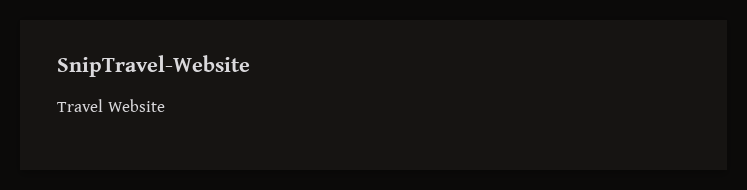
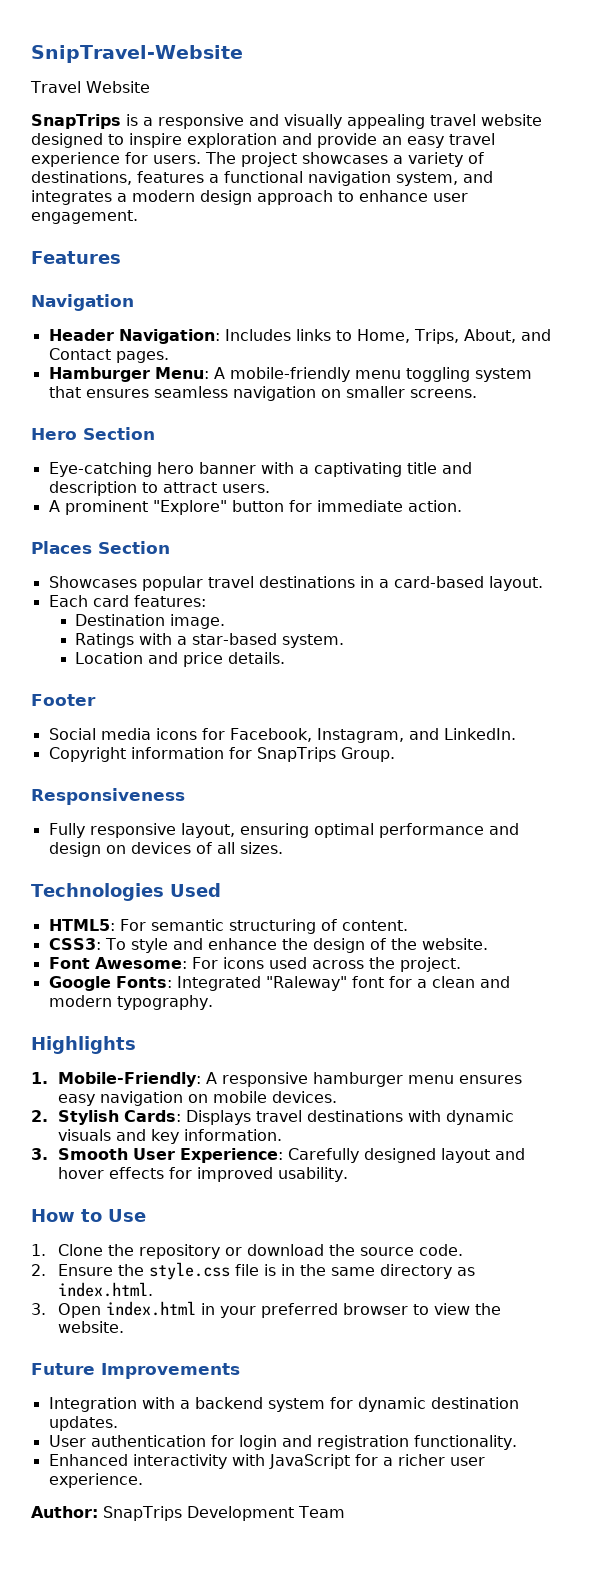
+ SnapTrips is a responsive and visually appealing travel website designed to inspire exploration and provide an easy travel experience for users. The project showcases a variety of destinations, features a functional navigation system, and integrates a modern design approach to enhance user engagement.
+ Features
+ Navigation
+ Header Navigation: Includes links to Home, Trips, About, and Contact pages.
+ Hamburger Menu: A mobile-friendly menu toggling system that ensures seamless navigation on smaller screens.
+ Hero Section
+ Eye-catching hero banner with a captivating title and description to attract users.
+ A prominent "Explore" button for immediate action.
+ Places Section
+ Showcases popular travel destinations in a card-based layout.
+ Each card features:
+ Destination image.
+ Ratings with a star-based system.
+ Location and price details.
+ Footer
+ Social media icons for Facebook, Instagram, and LinkedIn.
+ Copyright information for SnapTrips Group.
+ Responsiveness
+ Fully responsive layout, ensuring optimal performance and design on devices of all sizes.
+ Technologies Used
+ HTML5: For semantic structuring of content.
+ CSS3: To style and enhance the design of the website.
+ Font Awesome: For icons used across the project.
+ Google Fonts: Integrated "Raleway" font for a clean and modern typography.
+ Highlights
+ 1. Mobile-Friendly: A responsive hamburger menu ensures easy navigation on mobile devices.
+ 2. Stylish Cards: Displays travel destinations with dynamic visuals and key information.
+ 3. Smooth User Experience: Carefully designed layout and hover effects for improved usability.
+ How to Use
+ 1. Clone the repository or download the source code.
+ 2. Ensure the style.css file is in the same directory as index.html.
+ 3. Open index.html in your preferred browser to view the website.
+ Future Improvements
+ Integration with a backend system for dynamic destination updates.
+ User authentication for login and registration functionality.
+ Enhanced interactivity with JavaScript for a richer user experience.
+ Author: SnapTrips Development Team

